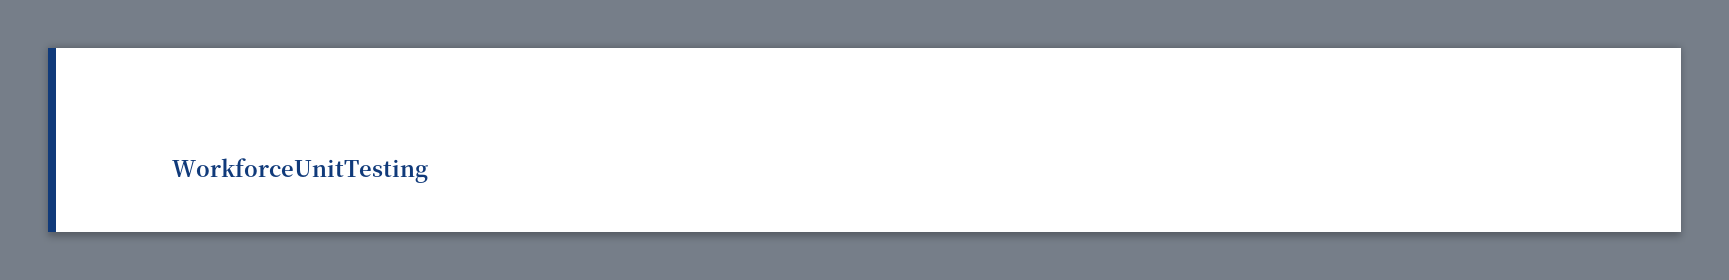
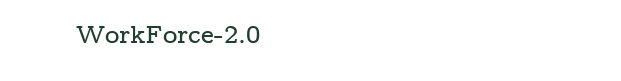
- WorkforceUnitTesting
+ WorkForce-2.0

